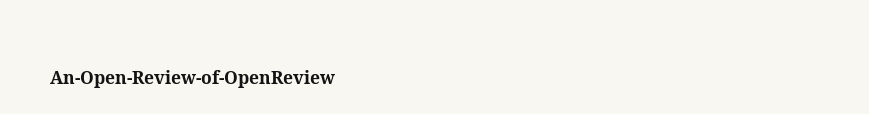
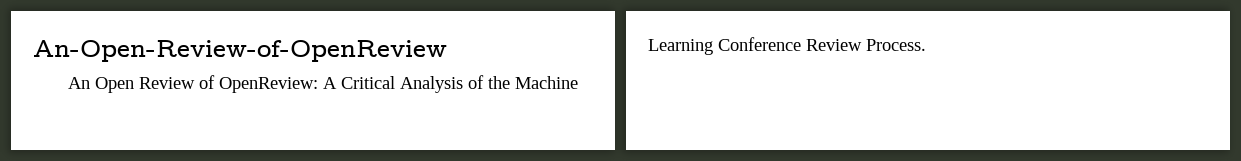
+ An Open Review of OpenReview: A Critical Analysis of the Machine Learning Conference Review Process.

